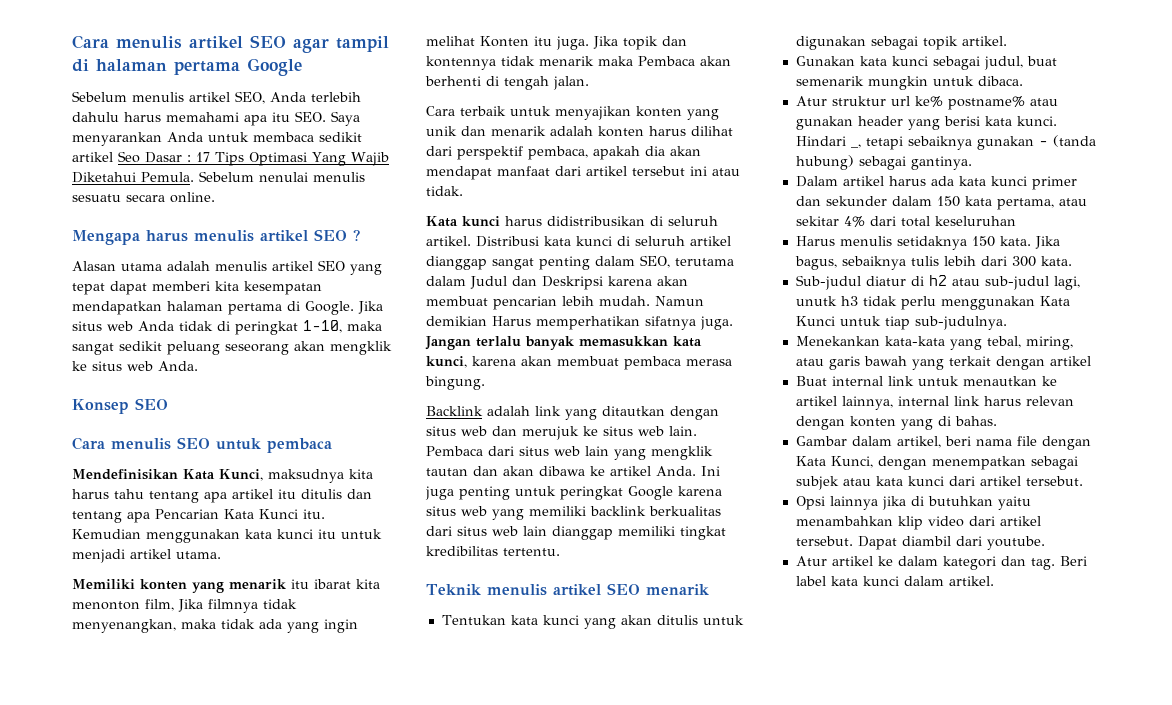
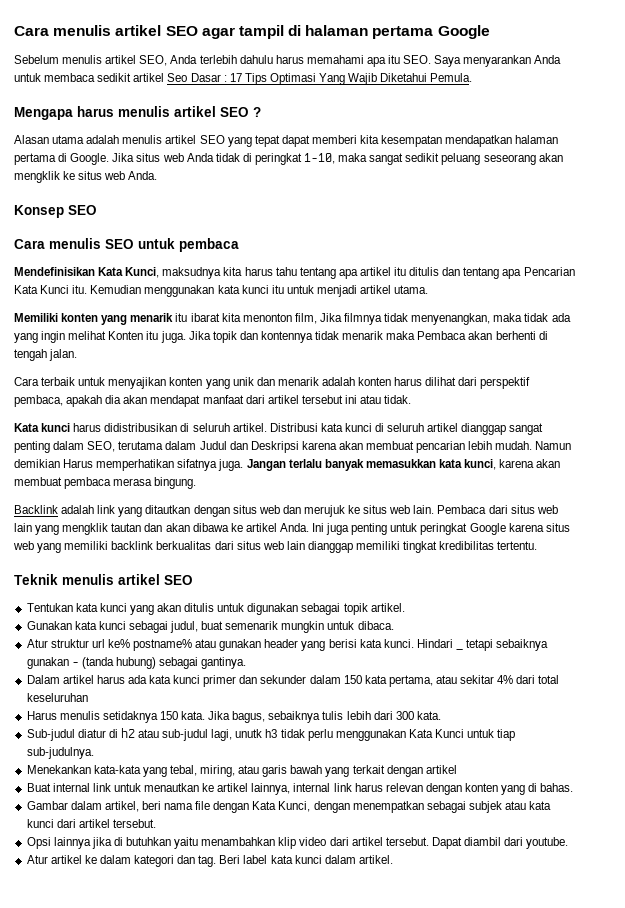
- Sebelum nenulai menulis sesuatu secara online.
- Teknik menulis artikel SEO menarik
+ Teknik menulis artikel SEO
- Hindari _, tetapi sebaiknya gunakan - (tanda hubung) sebagai gantinya.
+ Hindari _ tetapi sebaiknya gunakan - (tanda hubung) sebagai gantinya.

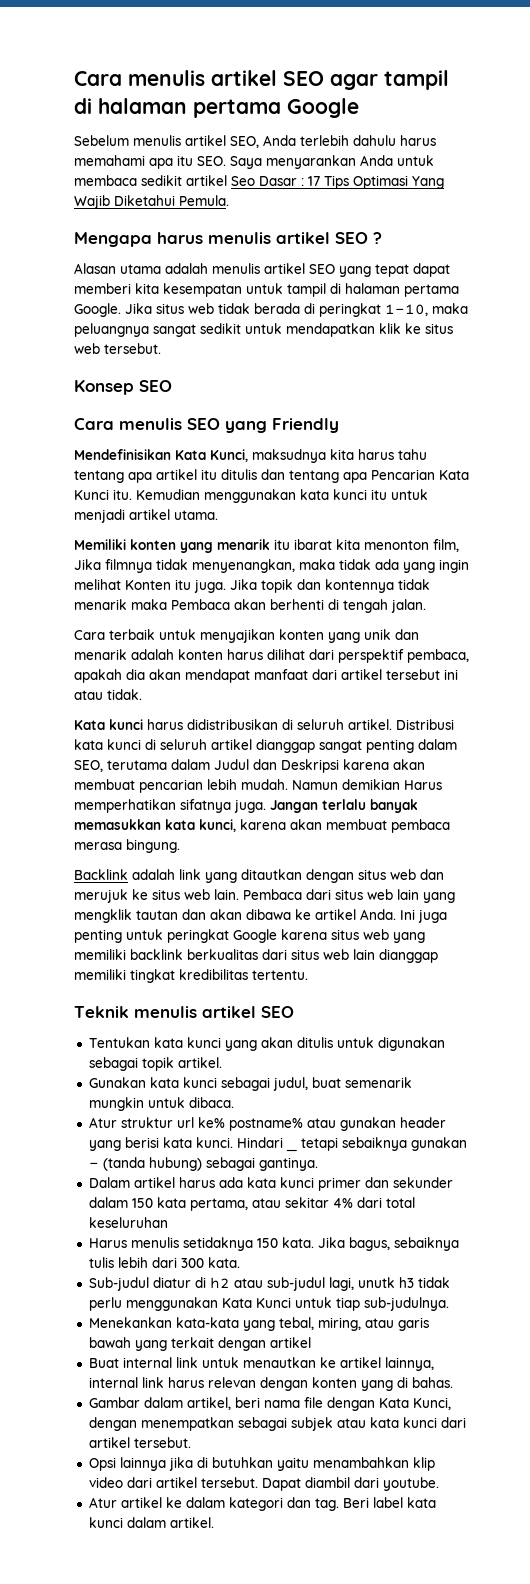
- Alasan utama adalah menulis artikel SEO yang tepat dapat memberi kita kesempatan mendapatkan halaman pertama di Google.
+ Alasan utama adalah menulis artikel SEO yang tepat dapat memberi kita kesempatan untuk tampil di halaman pertama Google.
- Jika situs web Anda tidak di peringkat 1-10, maka sangat sedikit peluang seseorang akan mengklik ke situs web Anda.
+ Jika situs web tidak berada di peringkat 1-10, maka peluangnya sangat sedikit untuk mendapatkan klik ke situs web tersebut.
- Cara menulis SEO untuk pembaca
+ Cara menulis SEO yang Friendly

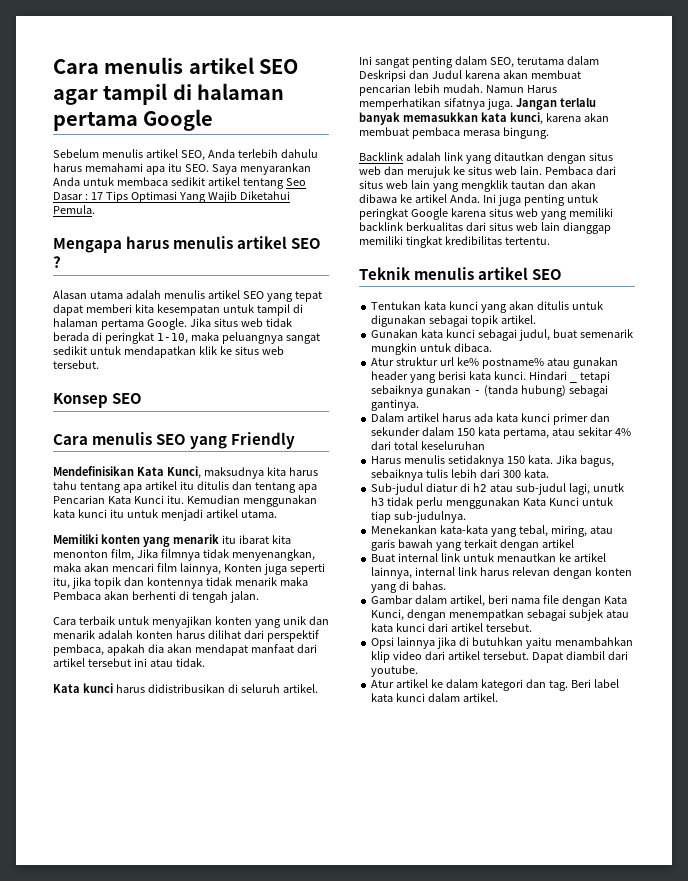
- Sebelum menulis artikel SEO, Anda terlebih dahulu harus memahami apa itu SEO. Saya menyarankan Anda untuk membaca sedikit artikel Seo Dasar : 17 Tips Optimasi Yang Wajib Diketahui Pemula.
+ Sebelum menulis artikel SEO, Anda terlebih dahulu harus memahami apa itu SEO. Saya menyarankan Anda untuk membaca sedikit artikel tentang Seo Dasar : 17 Tips Optimasi Yang Wajib Diketahui Pemula.
- Memiliki konten yang menarik itu ibarat kita menonton film, Jika filmnya tidak menyenangkan, maka tidak ada yang ingin melihat Konten itu juga. Jika topik dan kontennya tidak menarik maka Pembaca akan berhenti di tengah jalan.
+ Memiliki konten yang menarik itu ibarat kita menonton film, Jika filmnya tidak menyenangkan, maka akan mencari film lainnya, Konten juga seperti itu, jika topik dan kontennya tidak menarik maka Pembaca akan berhenti di tengah jalan.
- Distribusi kata kunci di seluruh artikel dianggap sangat penting dalam SEO, terutama dalam Judul dan Deskripsi karena akan membuat pencarian lebih mudah.
+ Ini sangat penting dalam SEO, terutama dalam Deskripsi dan Judul karena akan membuat pencarian lebih mudah.
- Namun demikian Harus memperhatikan sifatnya juga.
+ Namun Harus memperhatikan sifatnya juga.

